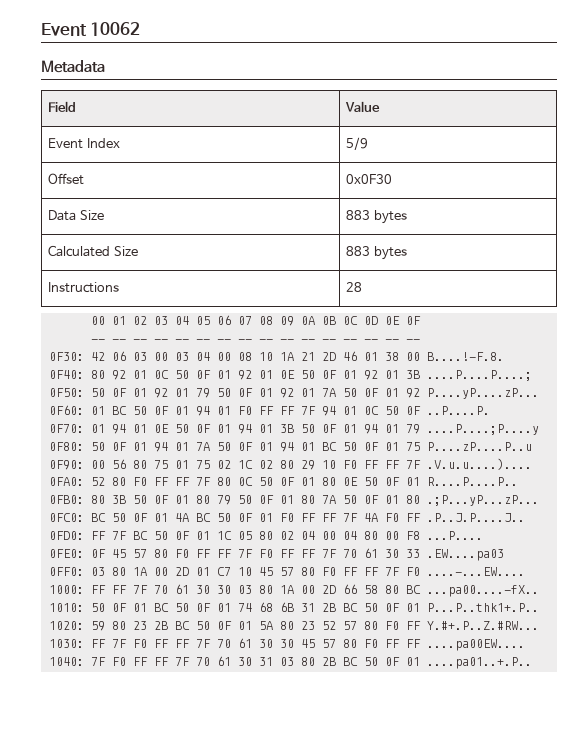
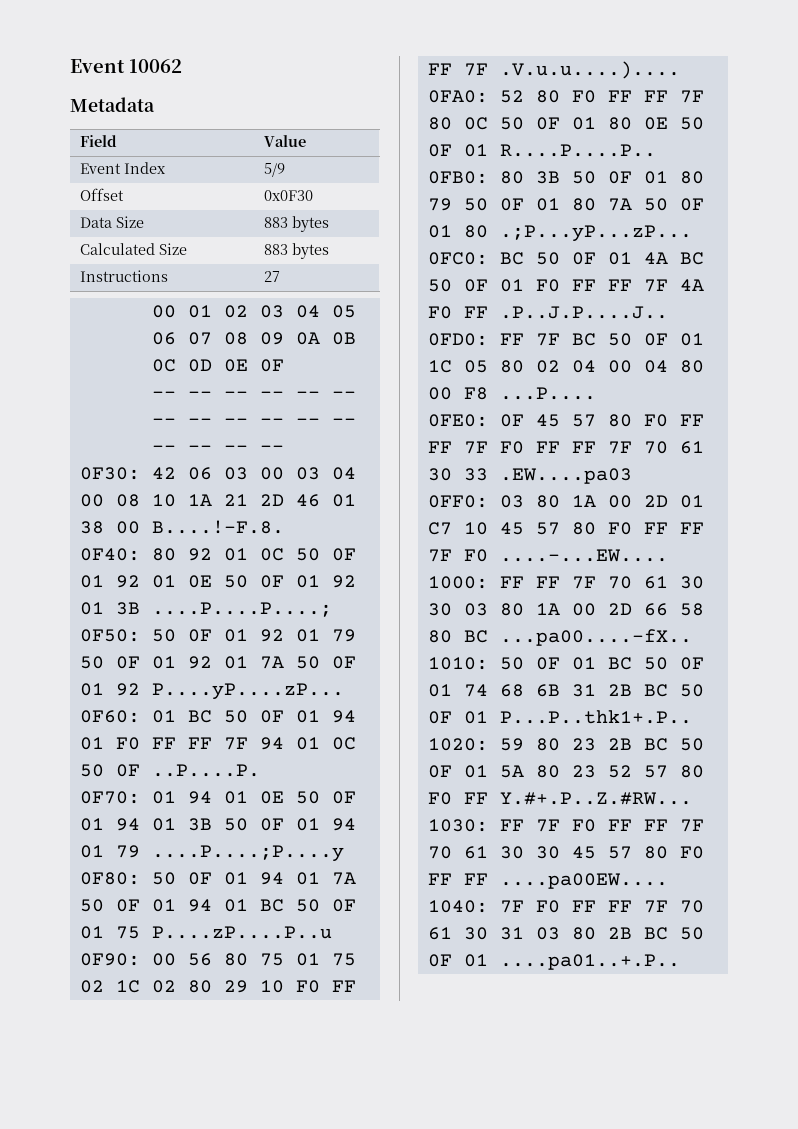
- Instructions | 28
+ Instructions | 27

